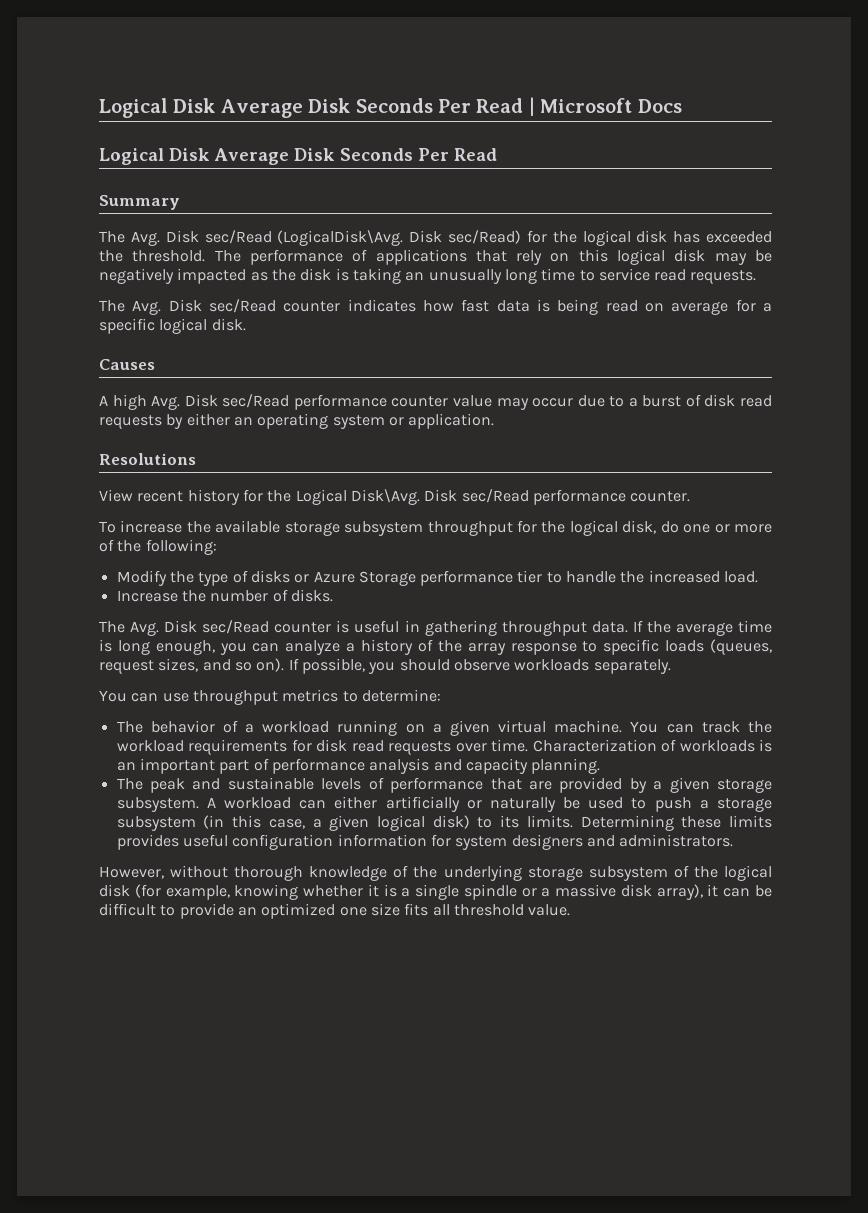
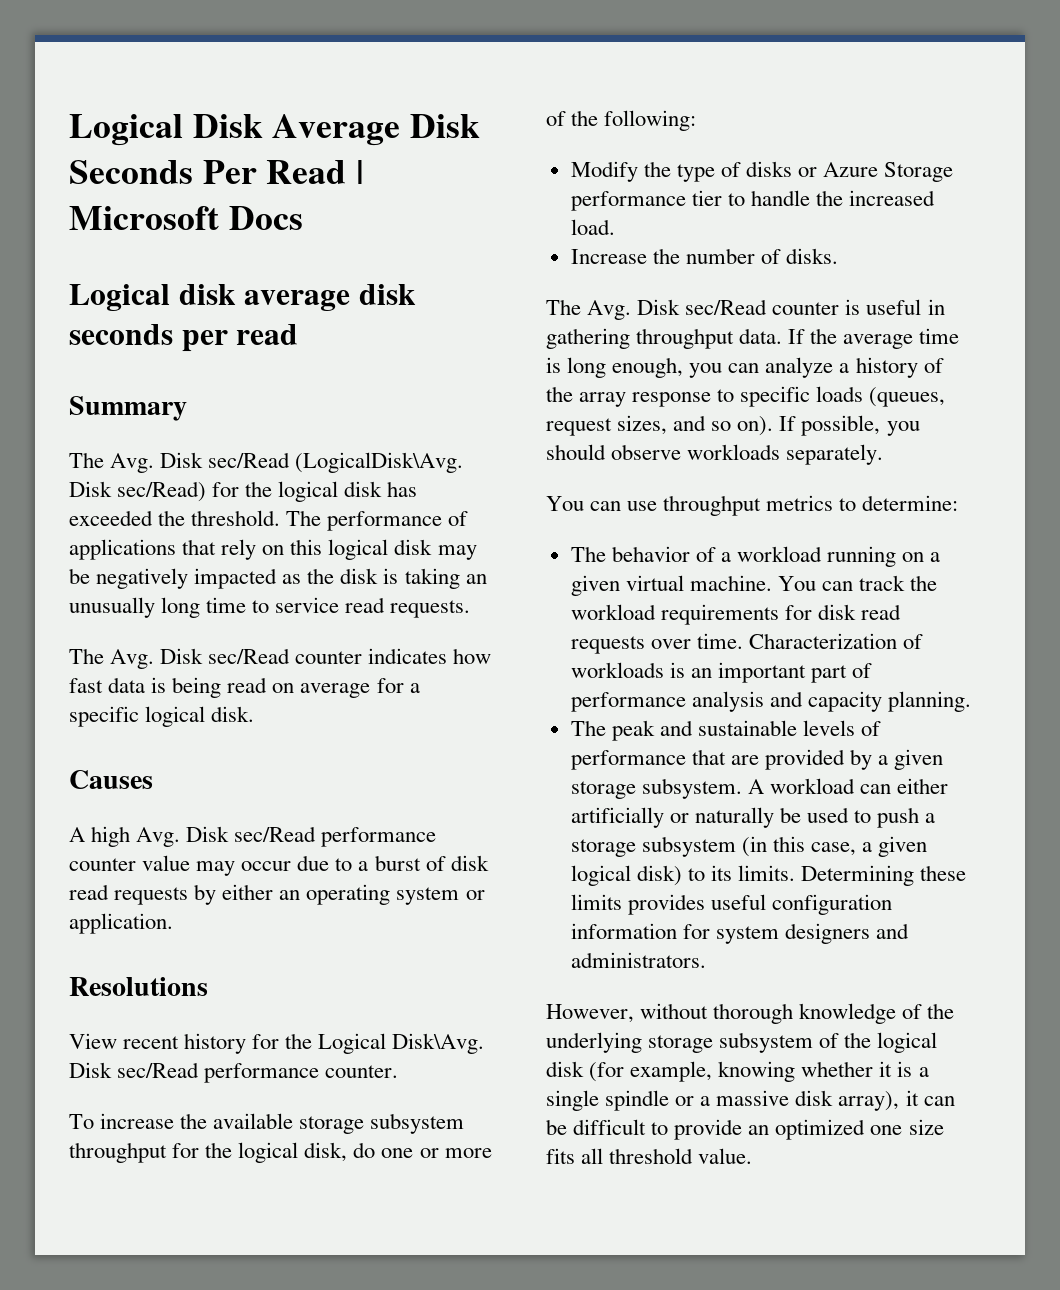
  Logical Disk Average Disk Seconds Per Read | Microsoft Docs
- Logical Disk Average Disk Seconds Per Read
+ Logical disk average disk seconds per read

